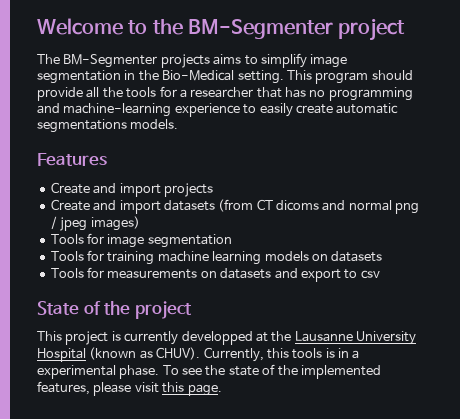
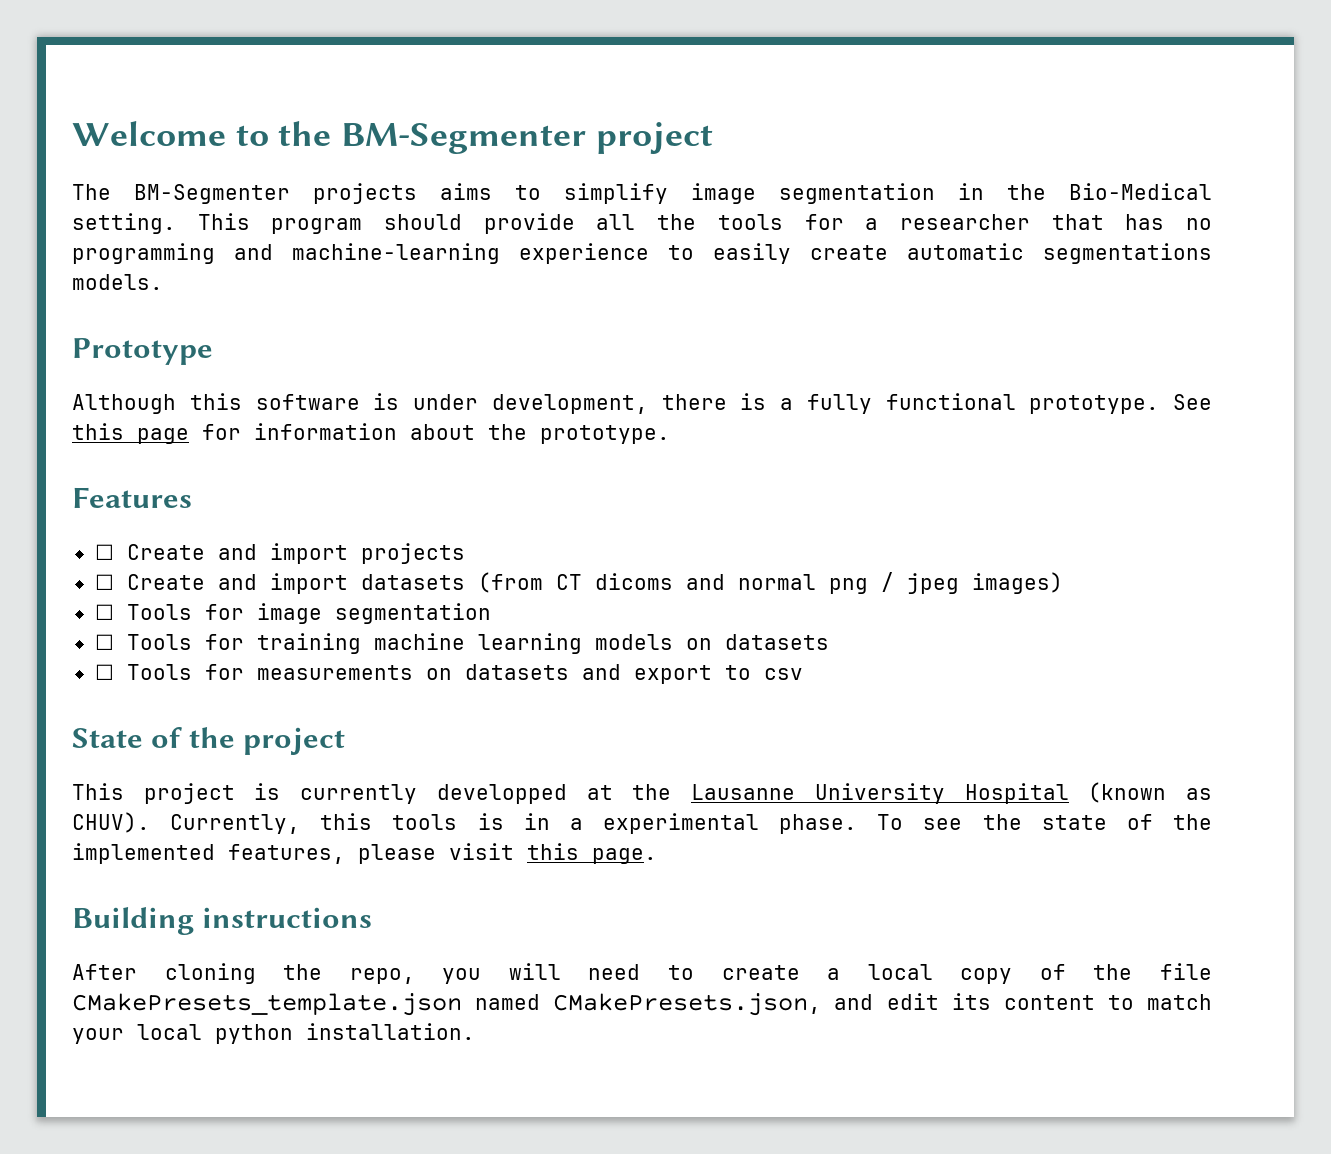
+ Prototype
+ Although this software is under development, there is a fully functional prototype. See this page for information about the prototype.
- Create and import projects
+ ☐ Create and import projects
- Create and import datasets (from CT dicoms and normal png / jpeg images)
+ ☐ Create and import datasets (from CT dicoms and normal png / jpeg images)
- Tools for image segmentation
+ ☐ Tools for image segmentation
- Tools for training machine learning models on datasets
+ ☐ Tools for training machine learning models on datasets
- Tools for measurements on datasets and export to csv
+ ☐ Tools for measurements on datasets and export to csv
+ Building instructions
+ After cloning the repo, you will need to create a local copy of the file CMakePresets_template.json named CMakePresets.json, and edit its content to match your local python installation.

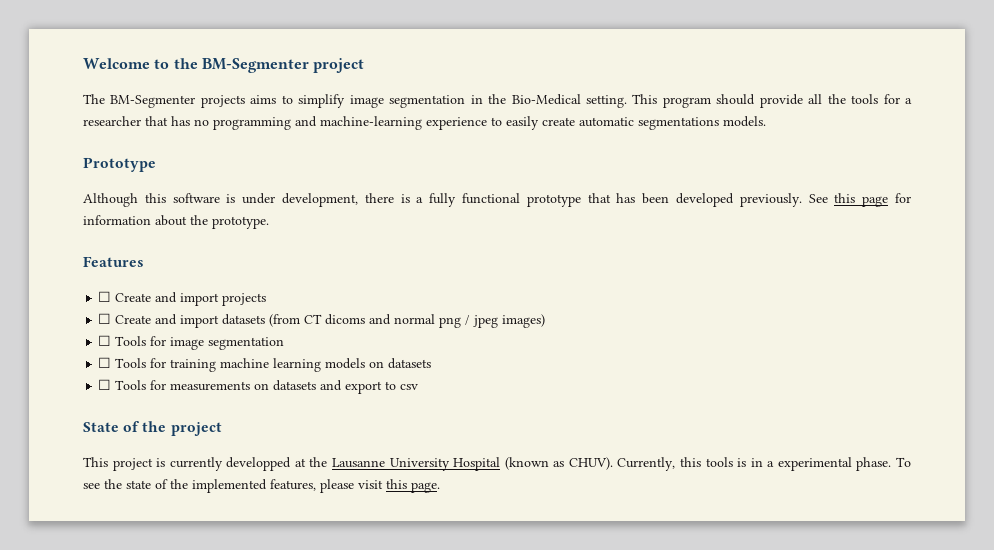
- Although this software is under development, there is a fully functional prototype.
+ Although this software is under development, there is a fully functional prototype that has been developed previously.
- Building instructions
- After cloning the repo, you will need to create a local copy of the file CMakePresets_template.json named CMakePresets.json, and edit its content to match your local python installation.

